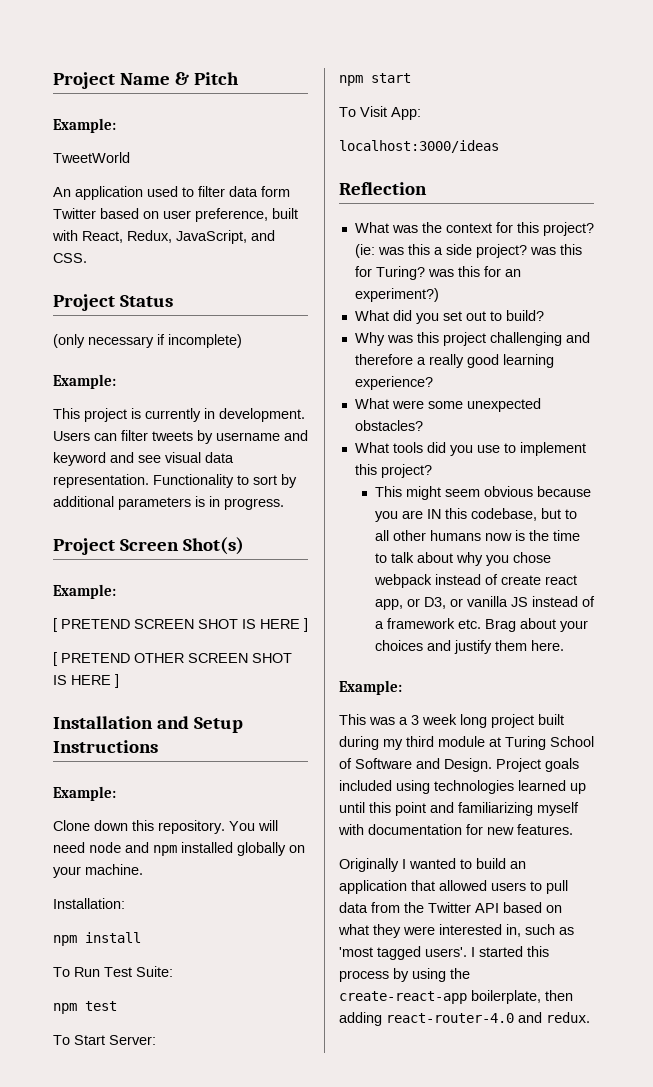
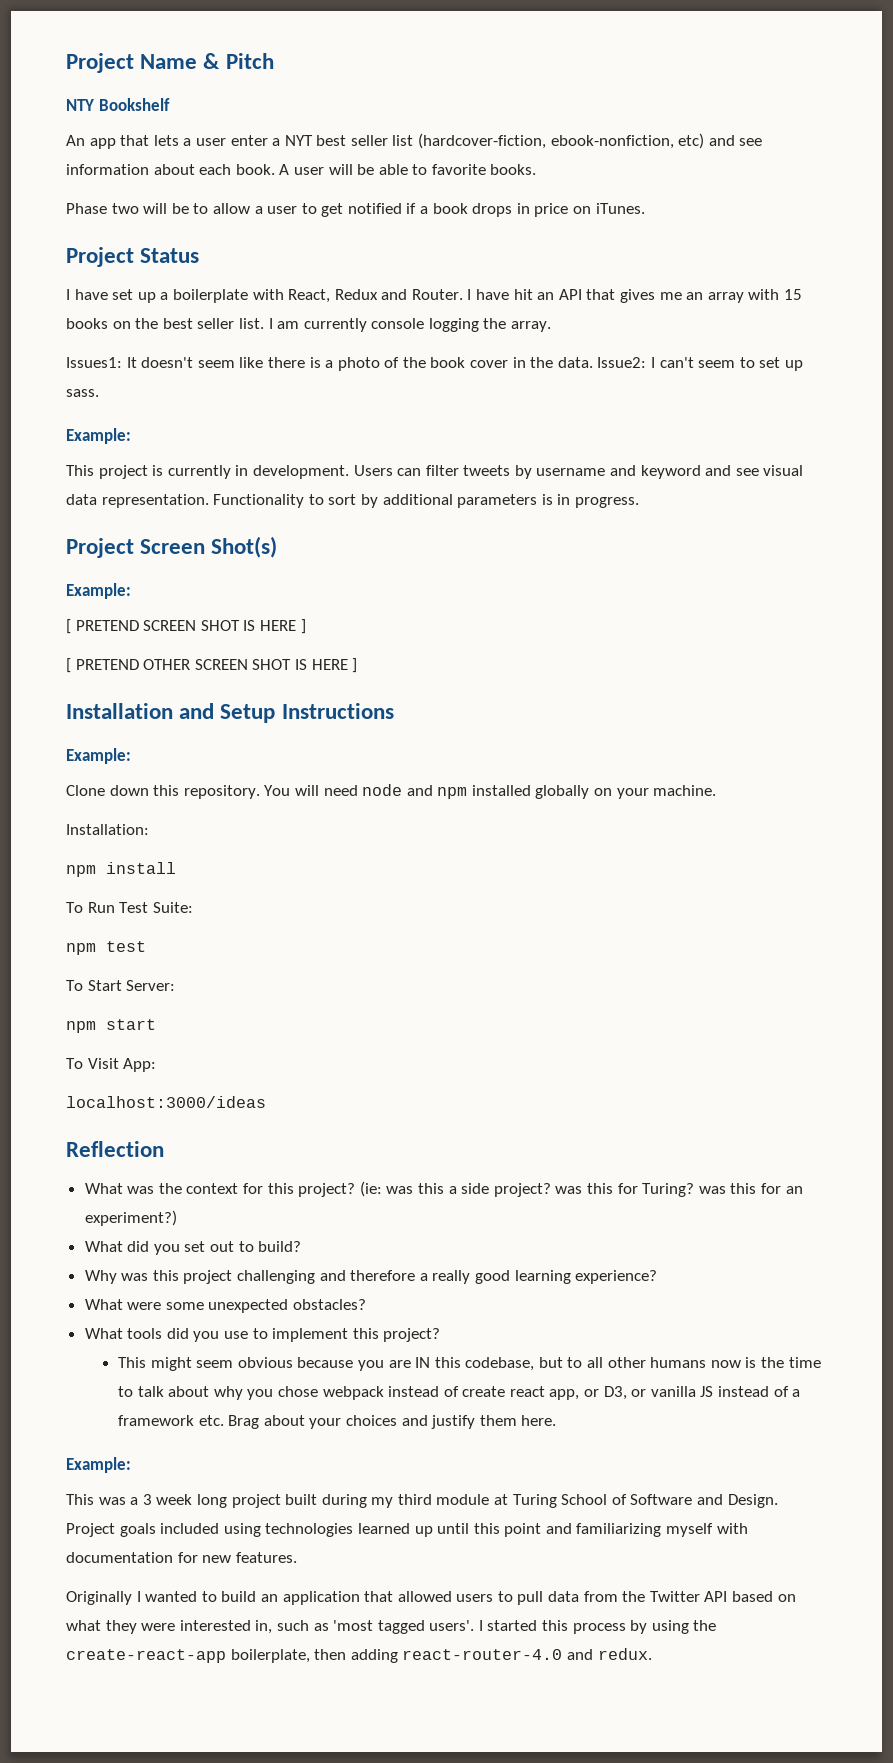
  Project Name & Pitch
- Example:
- TweetWorld
+ NTY Bookshelf
- An application used to filter data form Twitter based on user preference, built with React, Redux, JavaScript, and CSS.
+ An app that lets a user enter a NYT best seller list (hardcover-fiction, ebook-nonfiction, etc) and see information about each book. A user will be able to favorite books.
+ Phase two will be to allow a user to get notified if a book drops in price on iTunes.
  Project Status
- (only necessary if incomplete)
+ I have set up a boilerplate with React, Redux and Router. I have hit an API that gives me an array with 15 books on the best seller list. I am currently console logging the array.
+ Issues1: It doesn't seem like there is a photo of the book cover in the data. Issue2: I can't seem to set up sass.

